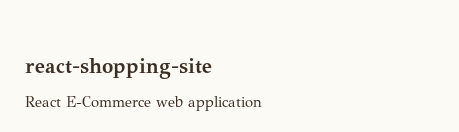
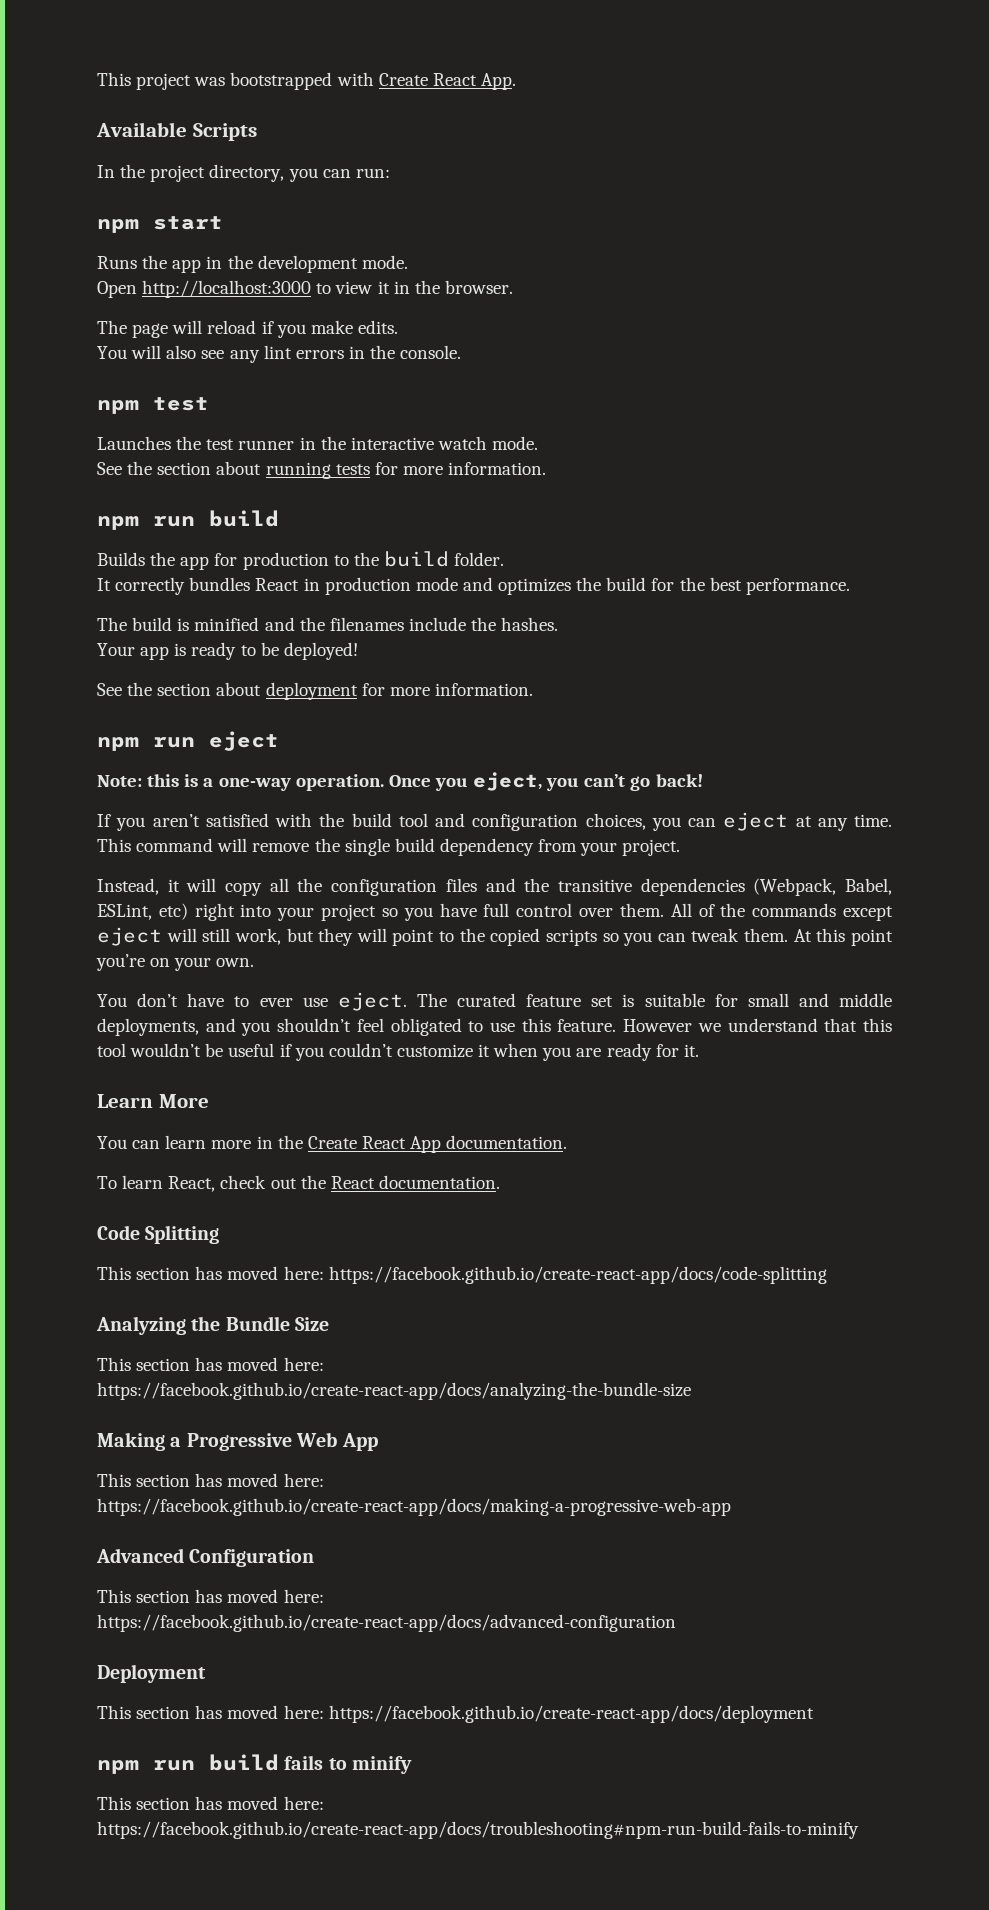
- react-shopping-site
- React E-Commerce web application
+ This project was bootstrapped with Create React App.
+ Available Scripts
+ In the project directory, you can run:
+ npm start
+ Runs the app in the development mode.
+ Open http://localhost:3000 to view it in the browser.
+ The page will reload if you make edits.
+ You will also see any lint errors in the console.
+ npm test
+ Launches the test runner in the interactive watch mode.
+ See the section about running tests for more information.
+ npm run build
+ Builds the app for production to the build folder.
+ It correctly bundles React in production mode and optimizes the build for the best performance.
+ The build is minified and the filenames include the hashes.
+ Your app is ready to be deployed!
+ See the section about deployment for more information.
+ npm run eject
+ Note: this is a one-way operation. Once you eject, you can’t go back!
+ If you aren’t satisfied with the build tool and configuration choices, you can eject at any time. This command will remove the single build dependency from your project.
+ Instead, it will copy all the configuration files and the transitive dependencies (Webpack, Babel, ESLint, etc) right into your project so you have full control over them. All of the commands except eject will still work, but they will point to the copied scripts so you can tweak them. At this point you’re on your own.
+ You don’t have to ever use eject. The curated feature set is suitable for small and middle deployments, and you shouldn’t feel obligated to use this feature. However we understand that this tool wouldn’t be useful if you couldn’t customize it when you are ready for it.
+ Learn More
+ You can learn more in the Create React App documentation.
+ To learn React, check out the React documentation.
+ Code Splitting
+ This section has moved here: https://facebook.github.io/create-react-app/docs/code-splitting
+ Analyzing the Bundle Size
+ This section has moved here: https://facebook.github.io/create-react-app/docs/analyzing-the-bundle-size
+ Making a Progressive Web App
+ This section has moved here: https://facebook.github.io/create-react-app/docs/making-a-progressive-web-app
+ Advanced Configuration
+ This section has moved here: https://facebook.github.io/create-react-app/docs/advanced-configuration
+ Deployment
+ This section has moved here: https://facebook.github.io/create-react-app/docs/deployment
+ npm run build fails to minify
+ This section has moved here: https://facebook.github.io/create-react-app/docs/troubleshooting#npm-run-build-fails-to-minify

